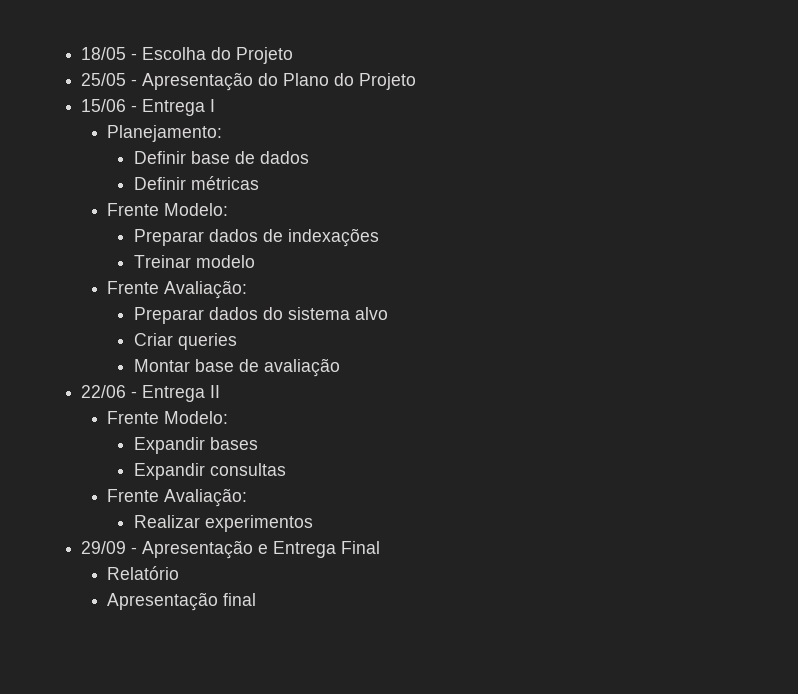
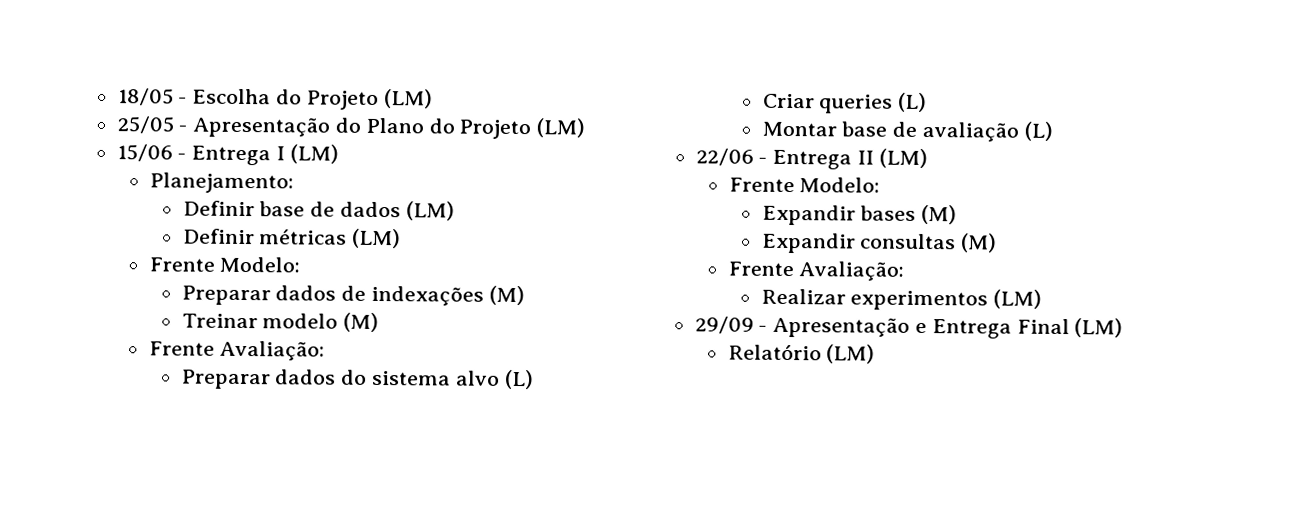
- 18/05 - Escolha do Projeto
+ 18/05 - Escolha do Projeto (LM)
- 25/05 - Apresentação do Plano do Projeto
+ 25/05 - Apresentação do Plano do Projeto (LM)
- 15/06 - Entrega I
+ 15/06 - Entrega I (LM)
- Definir base de dados
+ Definir base de dados (LM)
- Definir métricas
+ Definir métricas (LM)
- Preparar dados de indexações
+ Preparar dados de indexações (M)
- Treinar modelo
+ Treinar modelo (M)
- Preparar dados do sistema alvo
+ Preparar dados do sistema alvo (L)
- Criar queries
+ Criar queries (L)
- Montar base de avaliação
+ Montar base de avaliação (L)
- 22/06 - Entrega II
+ 22/06 - Entrega II (LM)
- Expandir bases
+ Expandir bases (M)
- Expandir consultas
+ Expandir consultas (M)
- Realizar experimentos
+ Realizar experimentos (LM)
- 29/09 - Apresentação e Entrega Final
+ 29/09 - Apresentação e Entrega Final (LM)
- Relatório
- Apresentação final
+ Relatório (LM)

